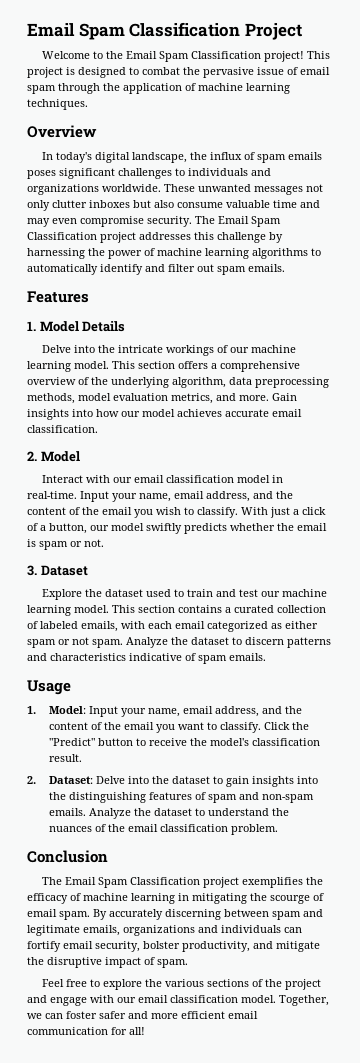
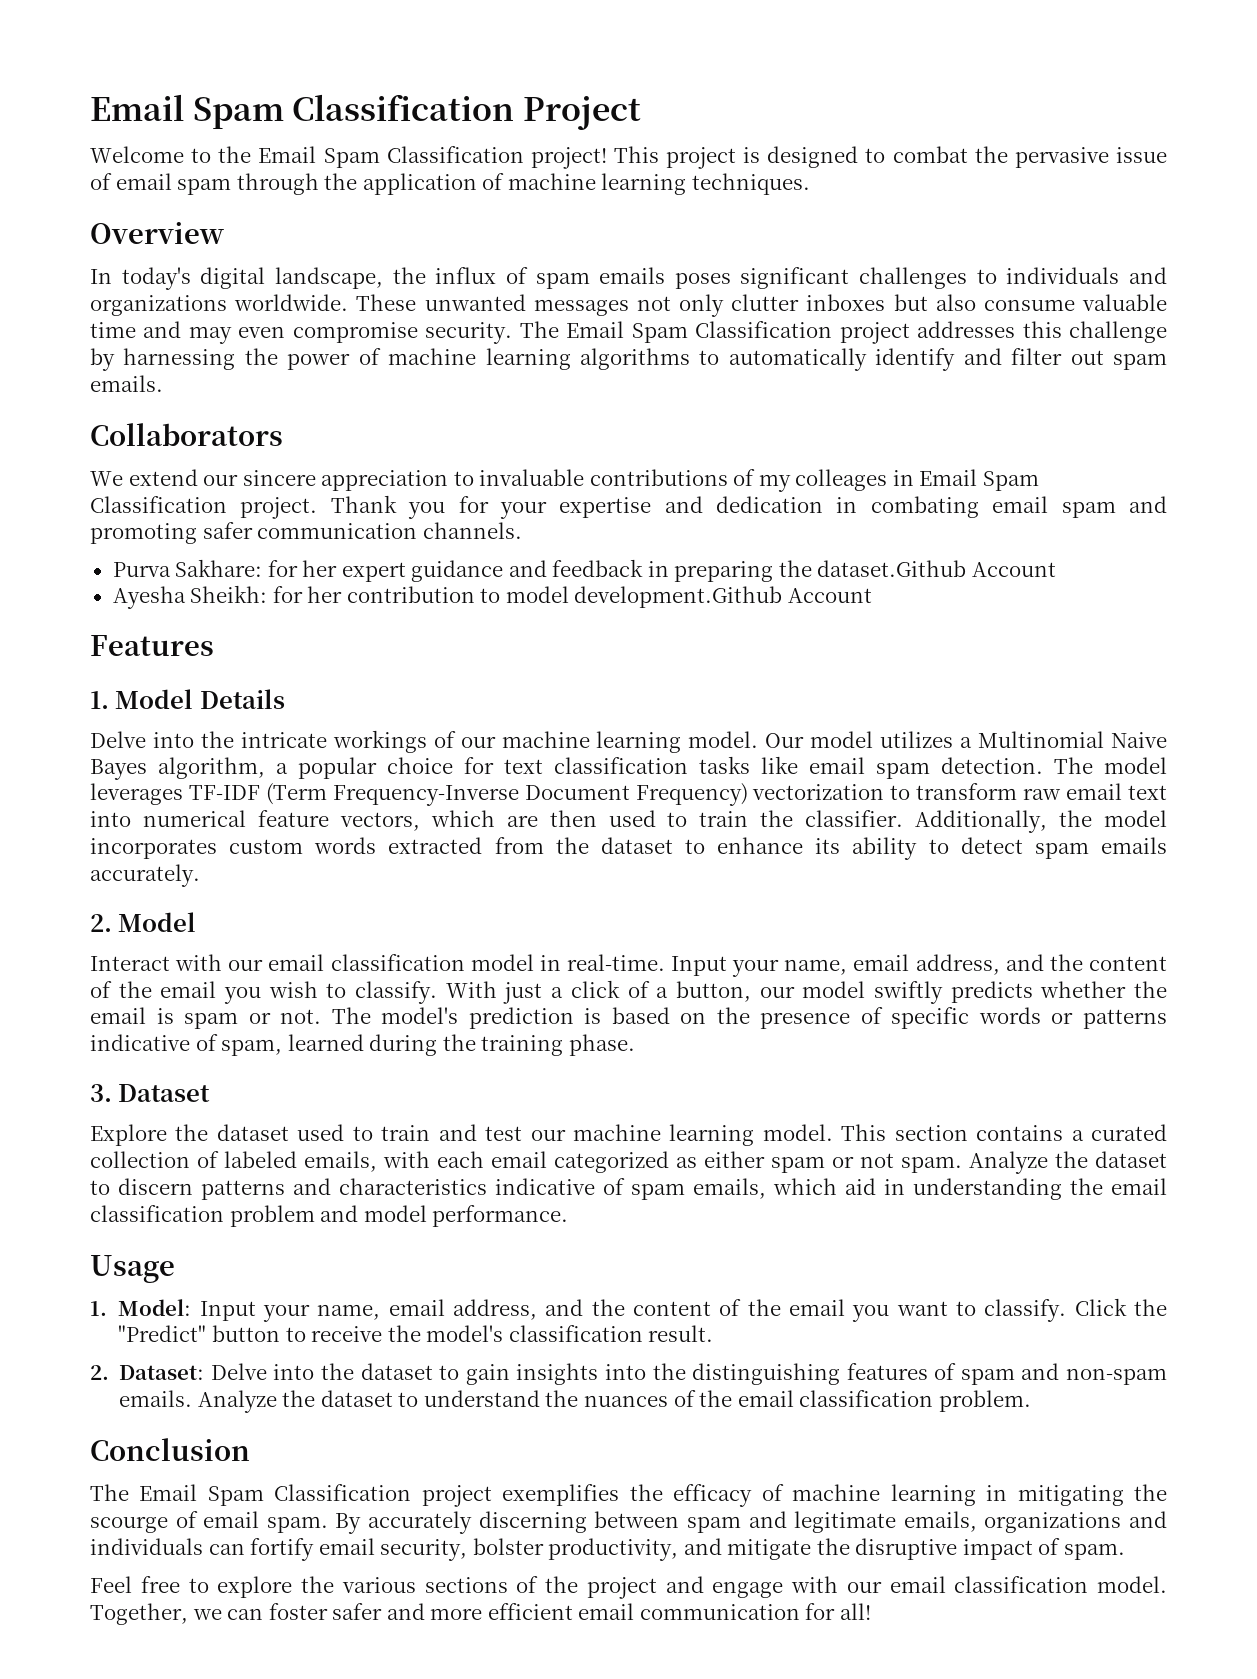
+ Collaborators
+ We extend our sincere appreciation to invaluable contributions of my colleages in Email Spam Classification project. Thank you for your expertise and dedication in combating email spam and promoting safer communication channels.
+ Purva Sakhare: for her expert guidance and feedback in preparing the dataset.Github Account
+ Ayesha Sheikh: for her contribution to model development.Github Account
- This section offers a comprehensive overview of the underlying algorithm, data preprocessing methods, model evaluation metrics, and more. Gain insights into how our model achieves accurate email classification.
+ Our model utilizes a Multinomial Naive Bayes algorithm, a popular choice for text classification tasks like email spam detection. The model leverages TF-IDF (Term Frequency-Inverse Document Frequency) vectorization to transform raw email text into numerical feature vectors, which are then used to train the classifier. Additionally, the model incorporates custom words extracted from the dataset to enhance its ability to detect spam emails accurately.
+ The model's prediction is based on the presence of specific words or patterns indicative of spam, learned during the training phase.
- Analyze the dataset to discern patterns and characteristics indicative of spam emails.
+ Analyze the dataset to discern patterns and characteristics indicative of spam emails, which aid in understanding the email classification problem and model performance.

